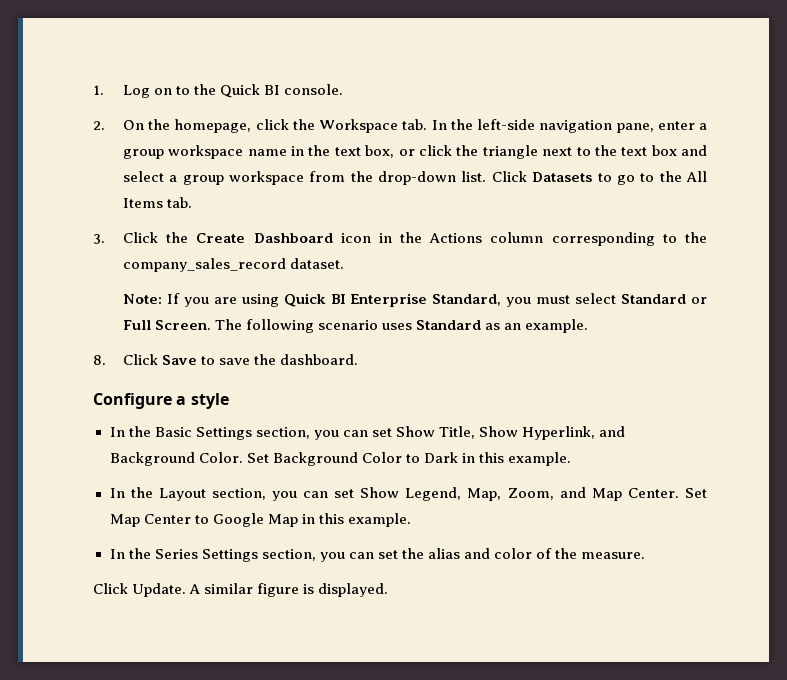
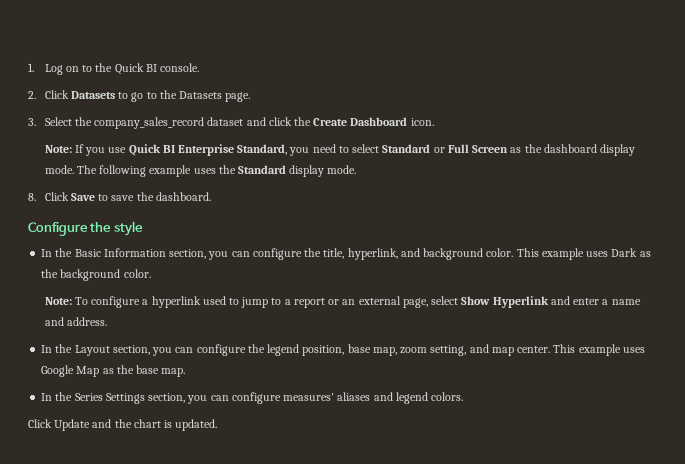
- 2. On the homepage, click the Workspace tab. In the left-side navigation pane, enter a group workspace name in the text box, or click the triangle next to the text box and select a group workspace from the drop-down list. Click Datasets to go to the All Items tab.
- 3. Click the Create Dashboard icon in the Actions column corresponding to the company_sales_record dataset.
+ 2. Click Datasets to go to the Datasets page.
+ 3. Select the company_sales_record dataset and click the Create Dashboard icon.
- Note: If you are using Quick BI Enterprise Standard, you must select Standard or Full Screen. The following scenario uses Standard as an example.
+ Note: If you use Quick BI Enterprise Standard, you need to select Standard or Full Screen as the dashboard display mode. The following example uses the Standard display mode.
- Configure a style
+ Configure the style
- In the Basic Settings section, you can set Show Title, Show Hyperlink, and Background Color. Set Background Color to Dark in this example.
+ In the Basic Information section, you can configure the title, hyperlink, and background color. This example uses Dark as the background color.
+ Note: To configure a hyperlink used to jump to a report or an external page, select Show Hyperlink and enter a name and address.
- In the Layout section, you can set Show Legend, Map, Zoom, and Map Center. Set Map Center to Google Map in this example.
+ In the Layout section, you can configure the legend position, base map, zoom setting, and map center. This example uses Google Map as the base map.
- In the Series Settings section, you can set the alias and color of the measure.
- Click Update. A similar figure is displayed.
+ In the Series Settings section, you can configure measures' aliases and legend colors.
+ Click Update and the chart is updated.

